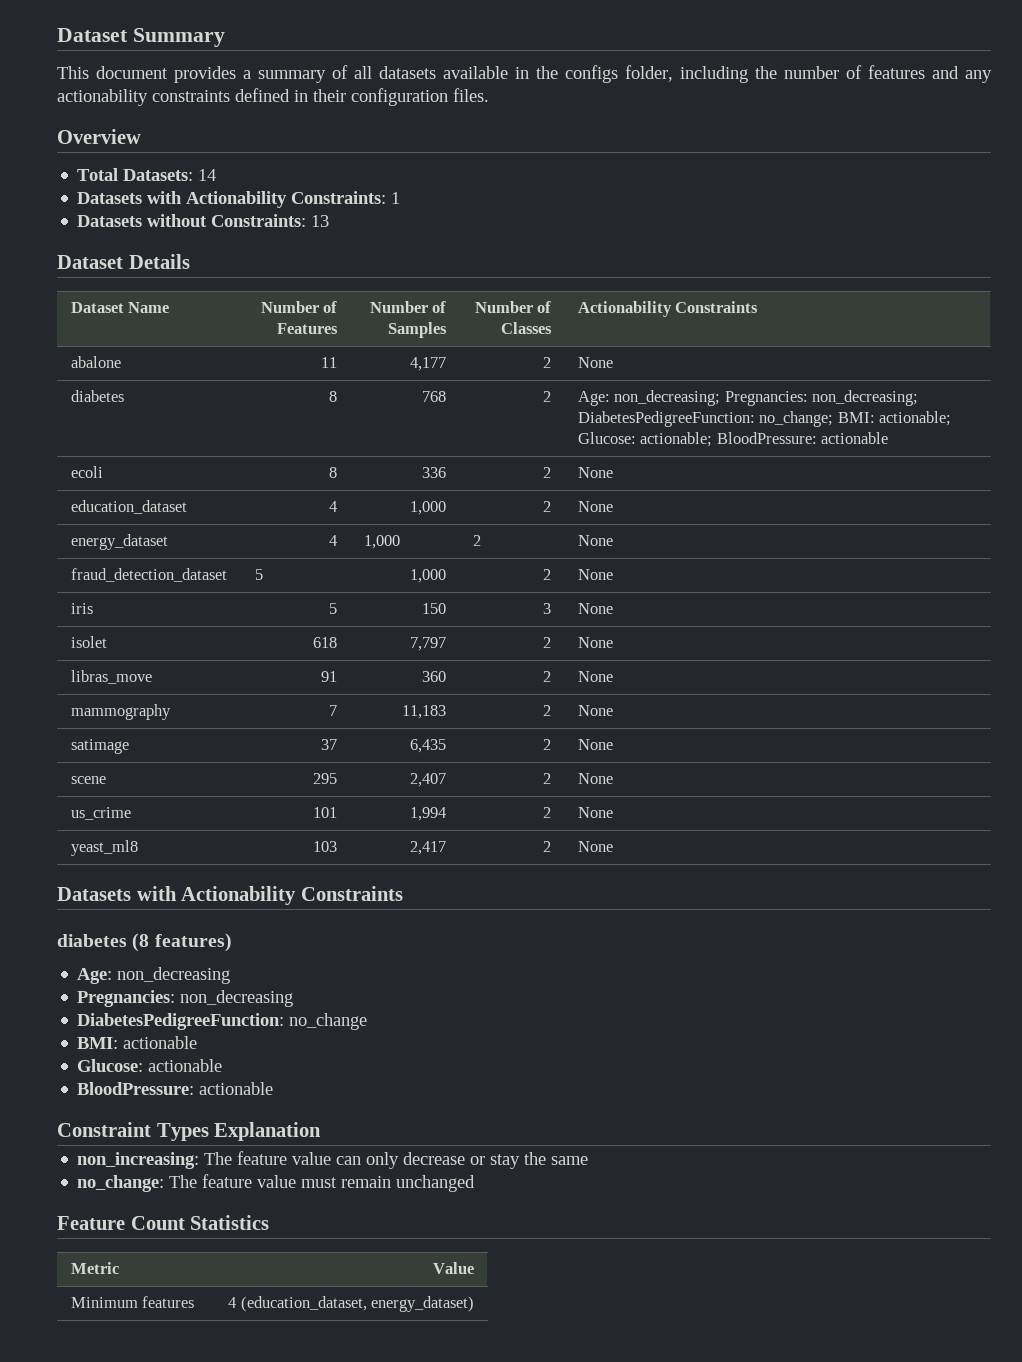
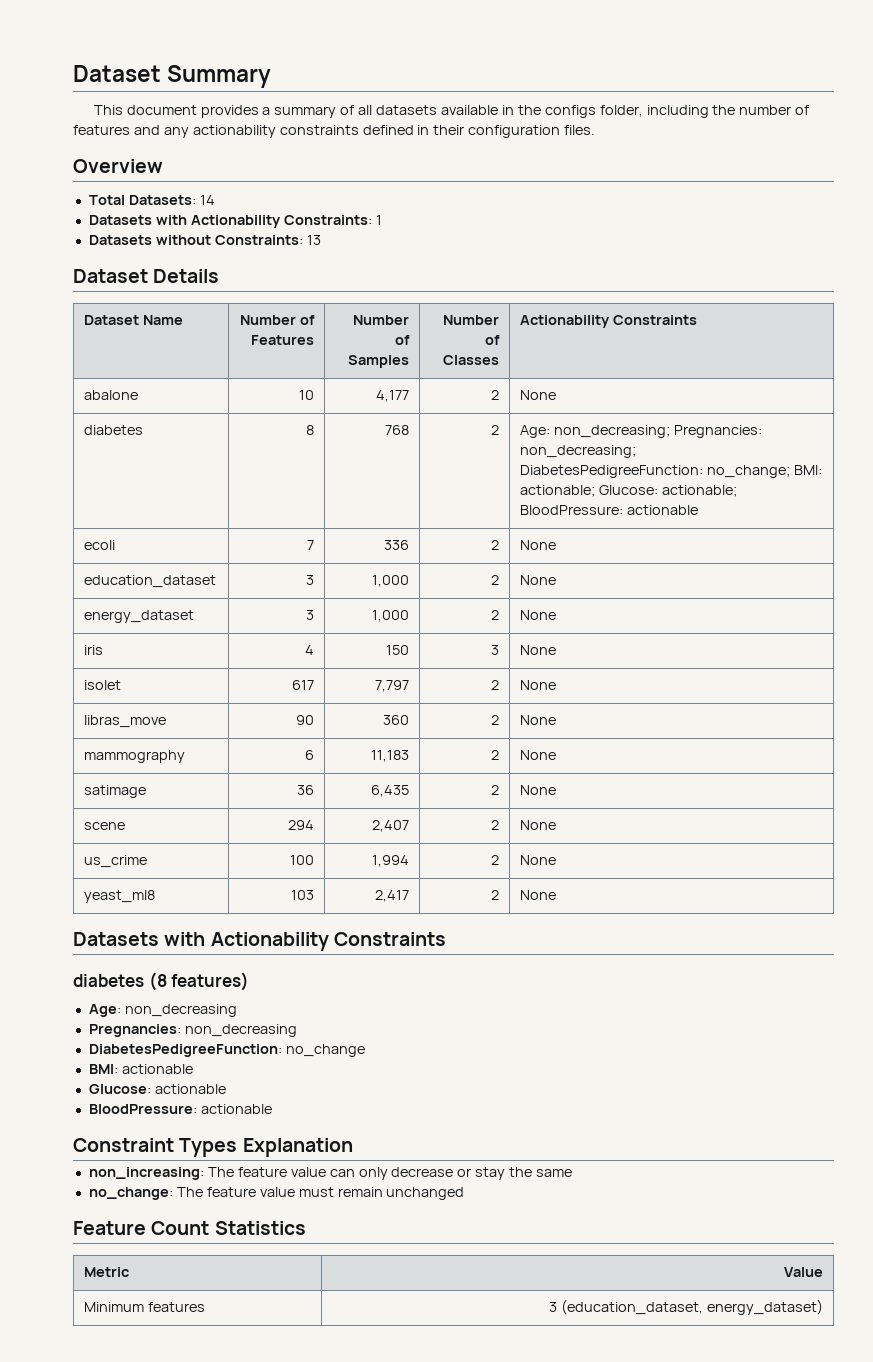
- abalone | 11 | 4,177 | 2 | None
+ abalone | 10 | 4,177 | 2 | None
- ecoli | 8 | 336 | 2 | None
+ ecoli | 7 | 336 | 2 | None
- education_dataset | 4 | 1,000 | 2 | None
+ education_dataset | 3 | 1,000 | 2 | None
- energy_dataset | 4 | 1,000 | 2 | None
- fraud_detection_dataset | 5 | 1,000 | 2 | None
+ energy_dataset | 3 | 1,000 | 2 | None
- iris | 5 | 150 | 3 | None
+ iris | 4 | 150 | 3 | None
- isolet | 618 | 7,797 | 2 | None
+ isolet | 617 | 7,797 | 2 | None
- libras_move | 91 | 360 | 2 | None
+ libras_move | 90 | 360 | 2 | None
- mammography | 7 | 11,183 | 2 | None
+ mammography | 6 | 11,183 | 2 | None
- satimage | 37 | 6,435 | 2 | None
+ satimage | 36 | 6,435 | 2 | None
- scene | 295 | 2,407 | 2 | None
+ scene | 294 | 2,407 | 2 | None
- us_crime | 101 | 1,994 | 2 | None
+ us_crime | 100 | 1,994 | 2 | None
- Minimum features | 4 (education_dataset, energy_dataset)
+ Minimum features | 3 (education_dataset, energy_dataset)

